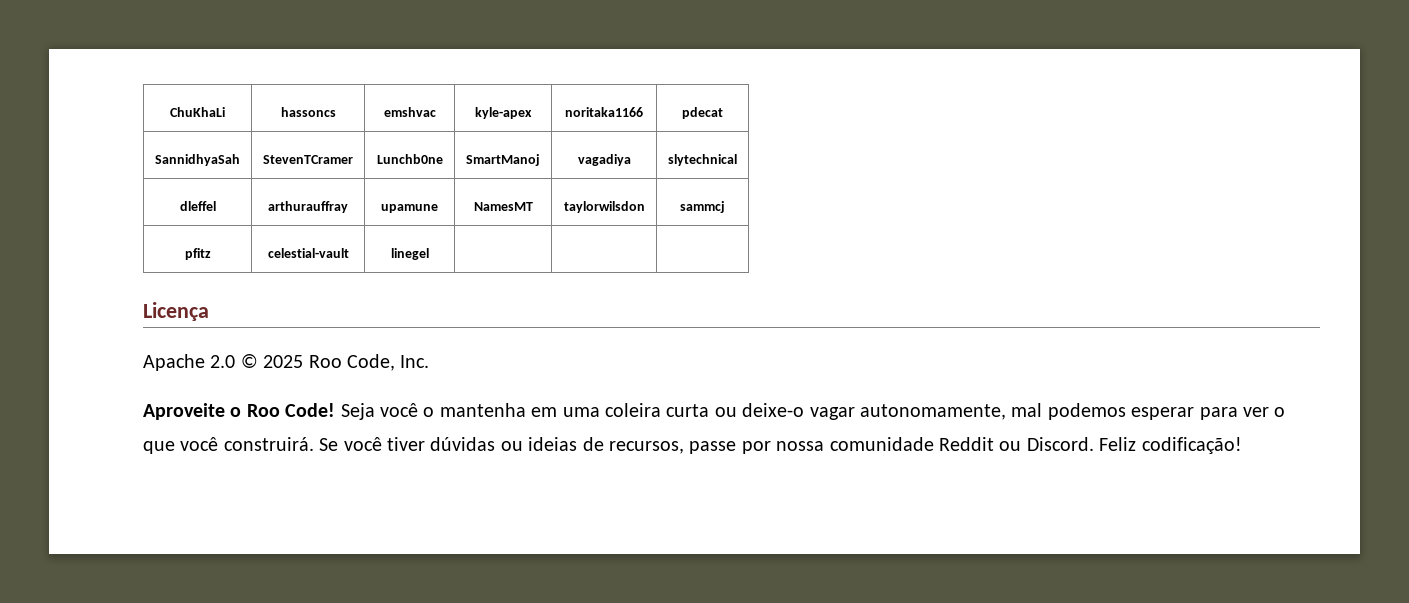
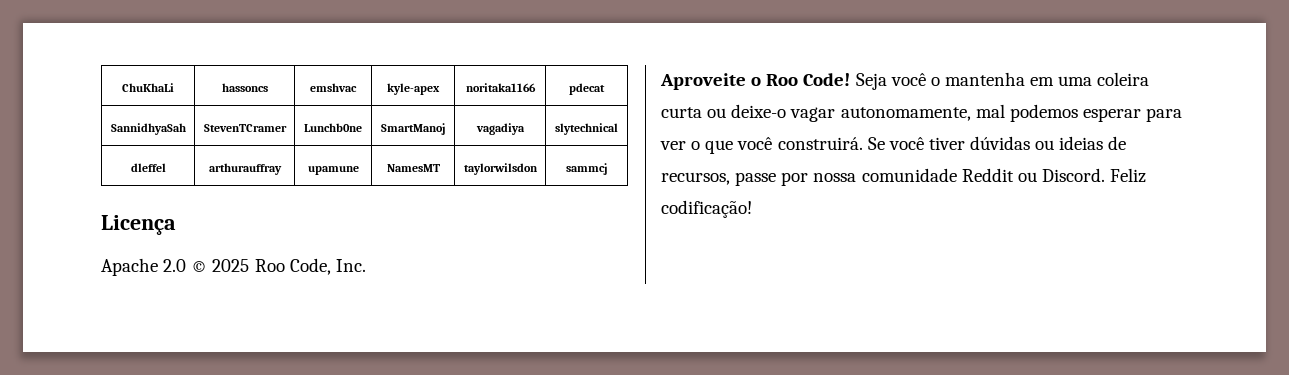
- pfitz | celestial-vault | linegel | | |

